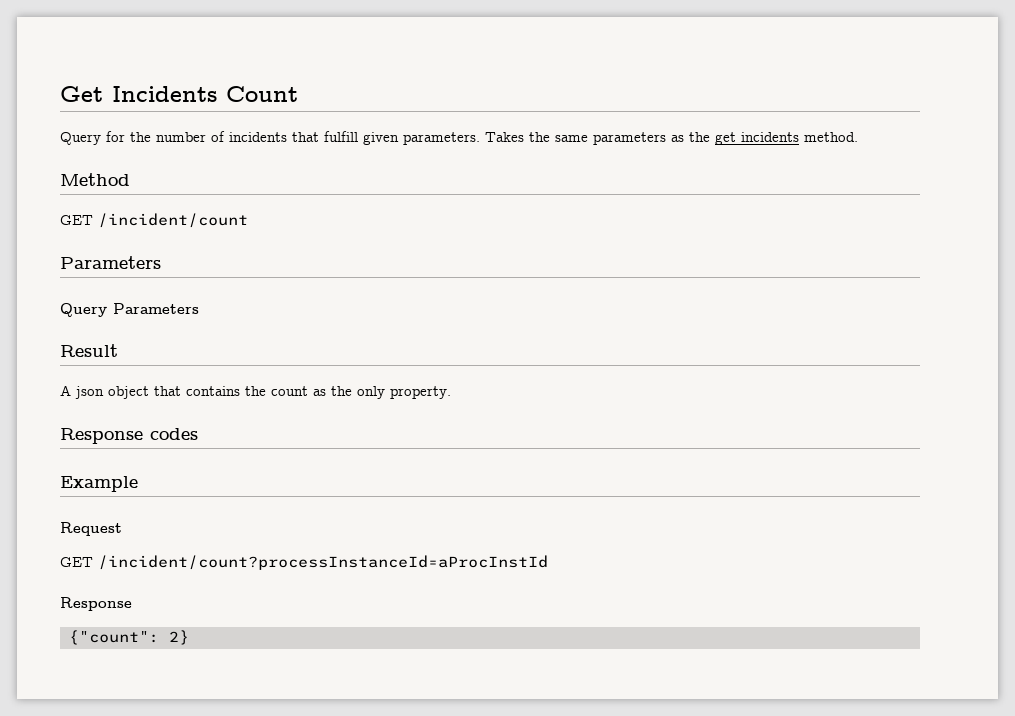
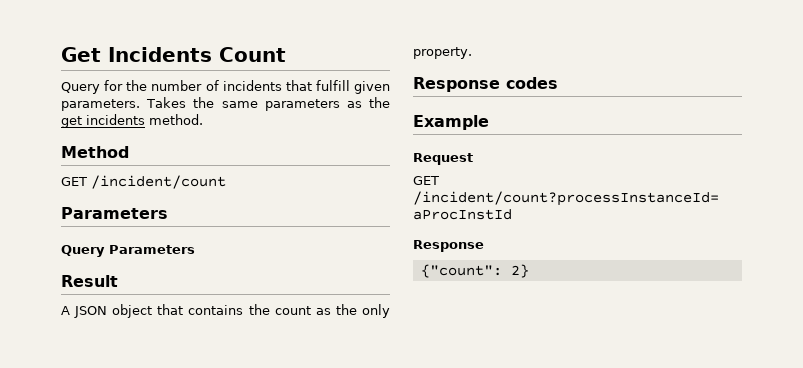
- A json object that contains the count as the only property.
+ A JSON object that contains the count as the only property.

